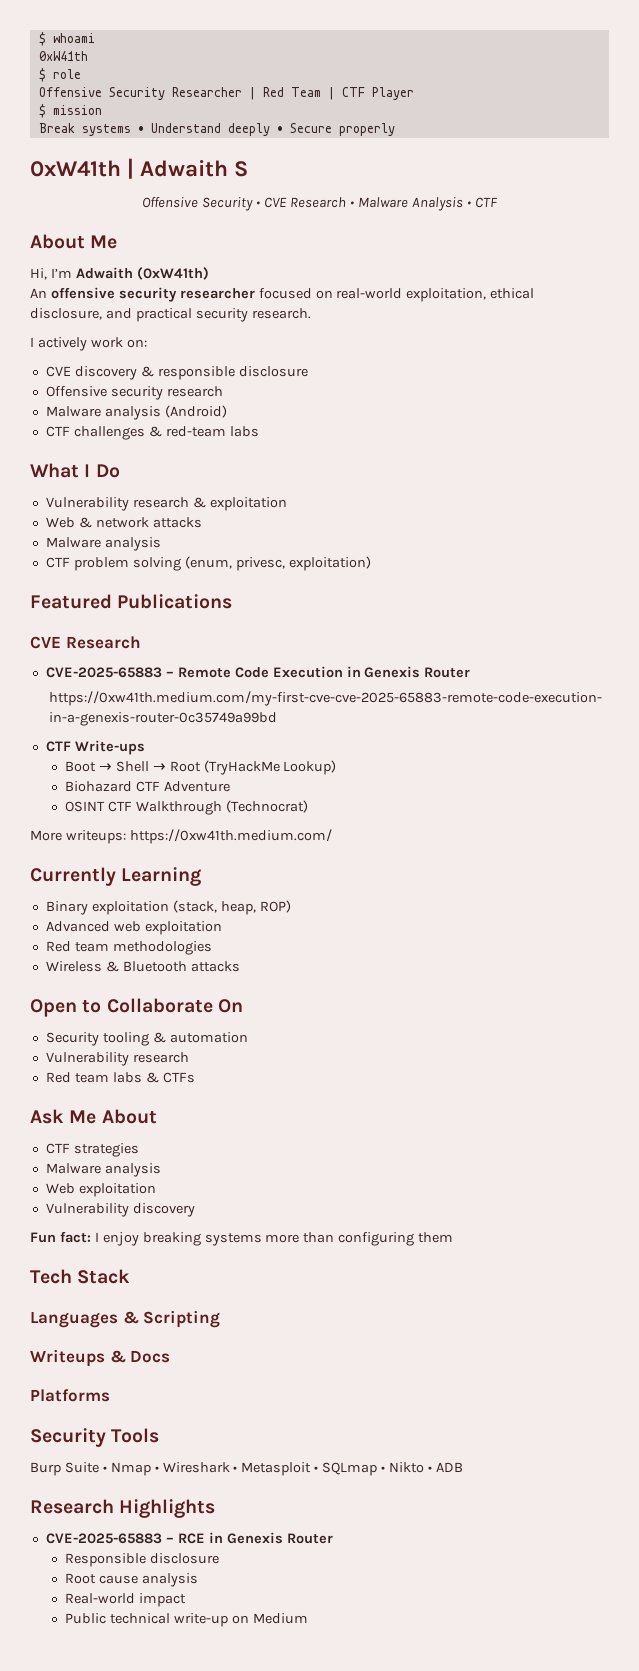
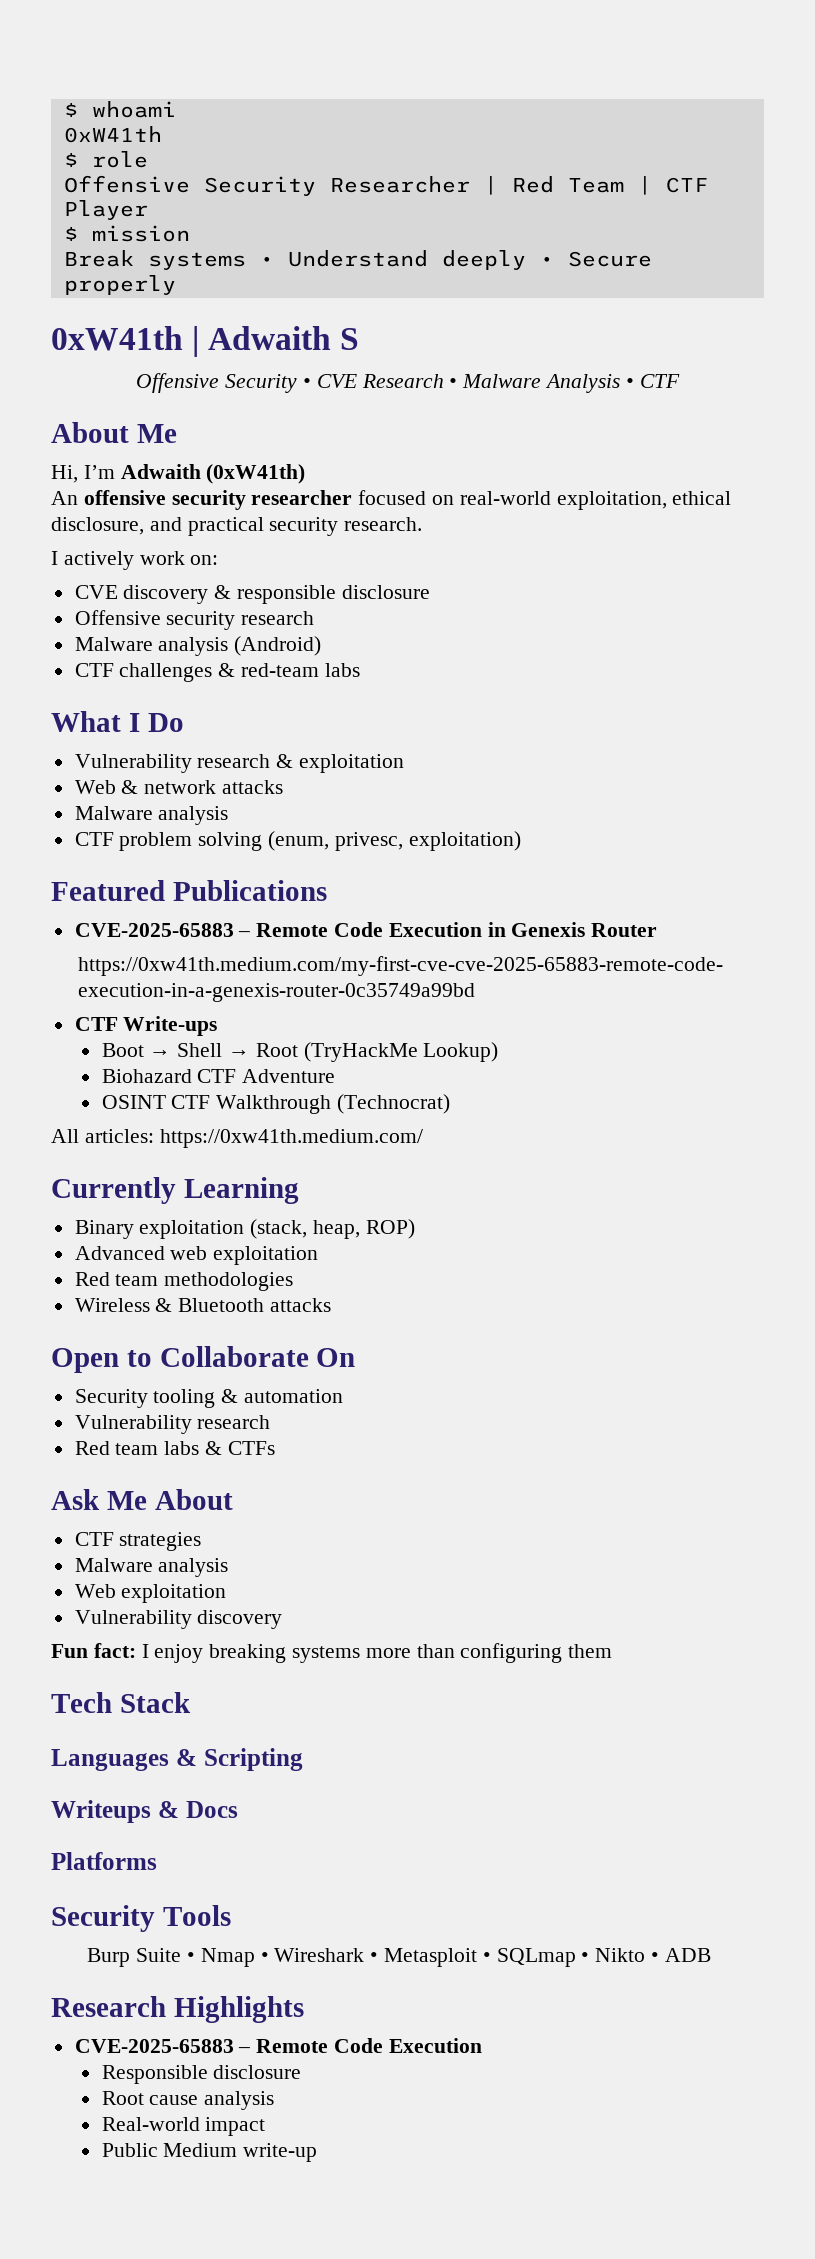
  Featured Publications
- CVE Research
- More writeups: https://0xw41th.medium.com/
+ All articles: https://0xw41th.medium.com/
  Research Highlights
- CVE-2025-65883 – RCE in Genexis Router
+ CVE-2025-65883 – Remote Code Execution
- Public technical write-up on Medium
+ Public Medium write-up

